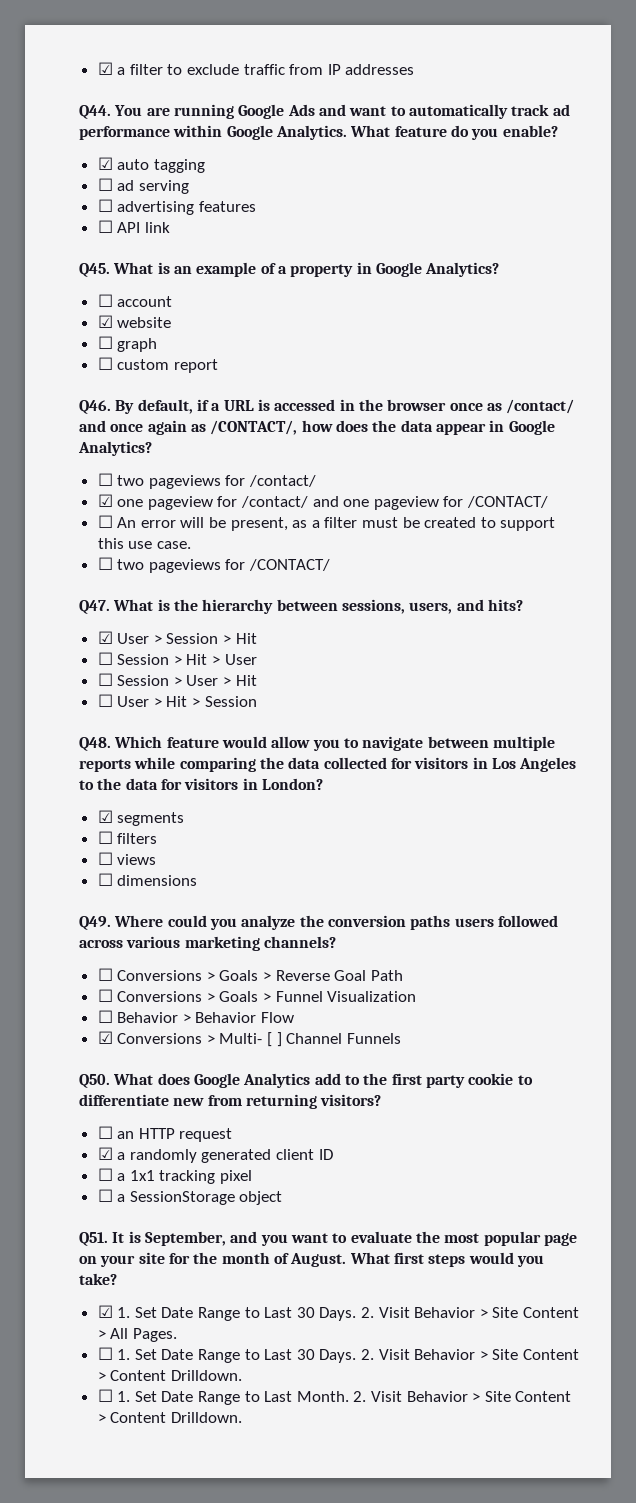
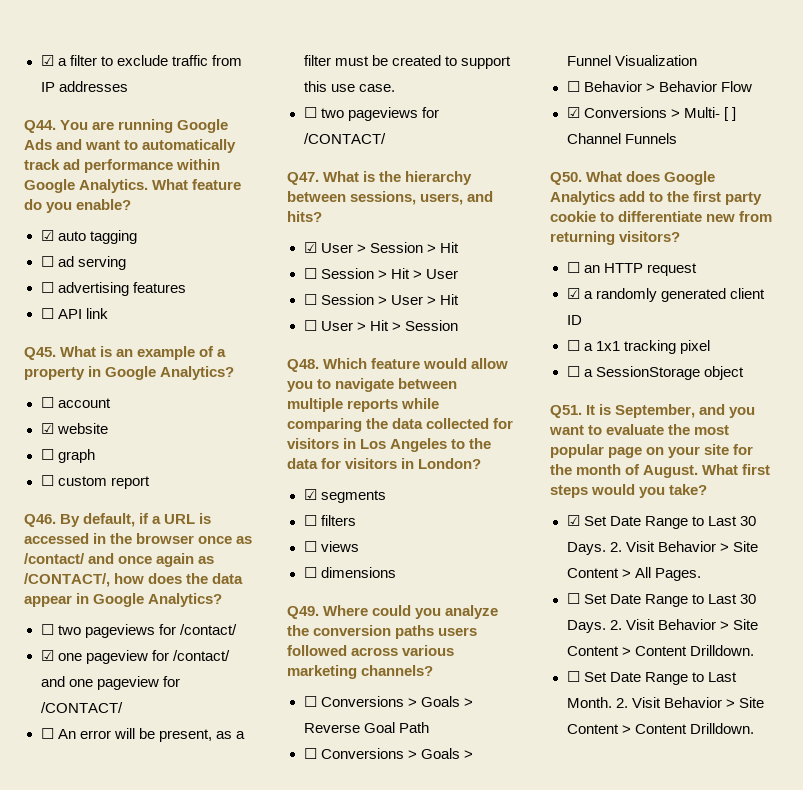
- ☑ 1. Set Date Range to Last 30 Days.
+ ☑ Set Date Range to Last 30 Days.
- ☐ 1. Set Date Range to Last 30 Days.
+ ☐ Set Date Range to Last 30 Days.
- ☐ 1. Set Date Range to Last Month.
+ ☐ Set Date Range to Last Month.

